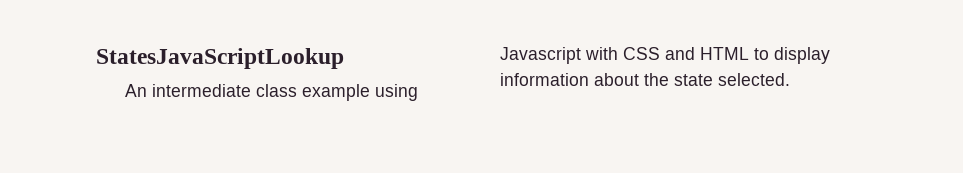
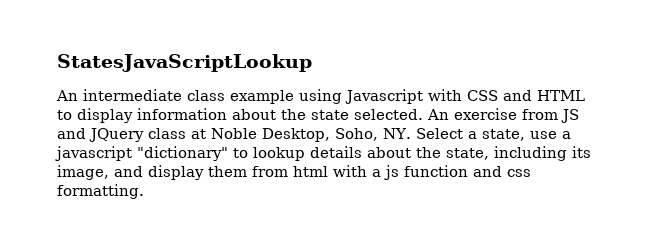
+ An exercise from JS and JQuery class at Noble Desktop, Soho, NY. Select a state, use a javascript "dictionary" to lookup details about the state, including its image, and display them from html with a js function and css formatting.

